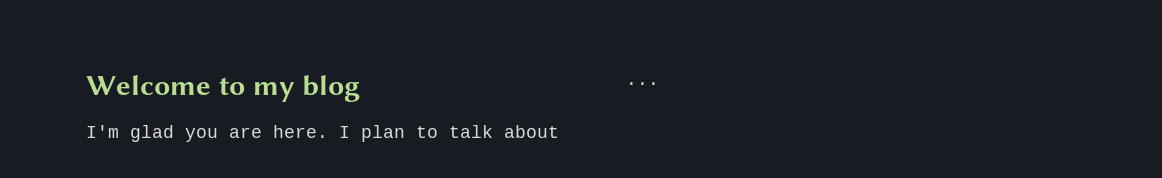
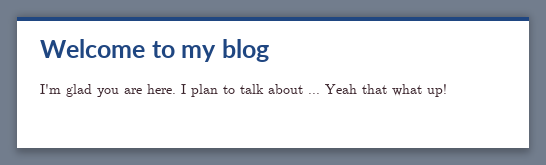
+ Yeah that what up!

